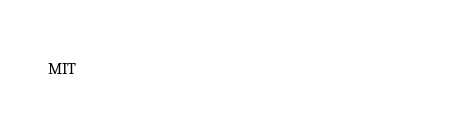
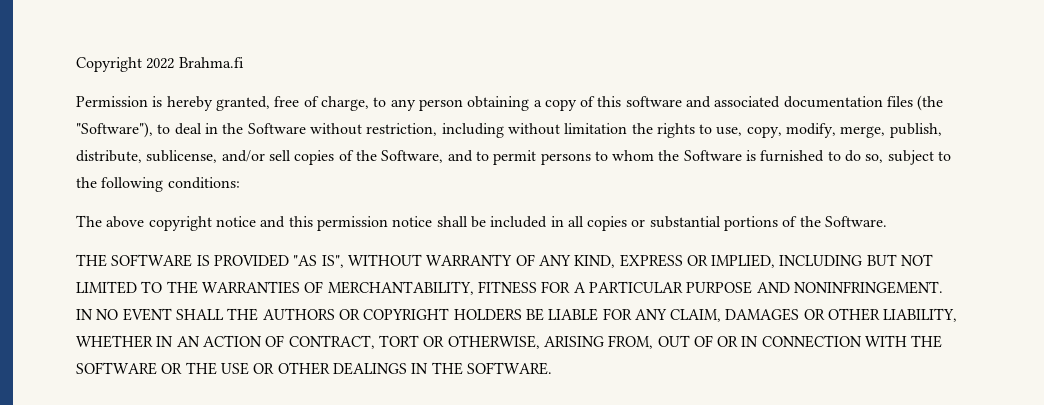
- MIT
+ Copyright 2022 Brahma.fi
+ Permission is hereby granted, free of charge, to any person obtaining a copy of this software and associated documentation files (the "Software"), to deal in the Software without restriction, including without limitation the rights to use, copy, modify, merge, publish, distribute, sublicense, and/or sell copies of the Software, and to permit persons to whom the Software is furnished to do so, subject to the following conditions:
+ The above copyright notice and this permission notice shall be included in all copies or substantial portions of the Software.
+ THE SOFTWARE IS PROVIDED "AS IS", WITHOUT WARRANTY OF ANY KIND, EXPRESS OR IMPLIED, INCLUDING BUT NOT LIMITED TO THE WARRANTIES OF MERCHANTABILITY, FITNESS FOR A PARTICULAR PURPOSE AND NONINFRINGEMENT. IN NO EVENT SHALL THE AUTHORS OR COPYRIGHT HOLDERS BE LIABLE FOR ANY CLAIM, DAMAGES OR OTHER LIABILITY, WHETHER IN AN ACTION OF CONTRACT, TORT OR OTHERWISE, ARISING FROM, OUT OF OR IN CONNECTION WITH THE SOFTWARE OR THE USE OR OTHER DEALINGS IN THE SOFTWARE.

